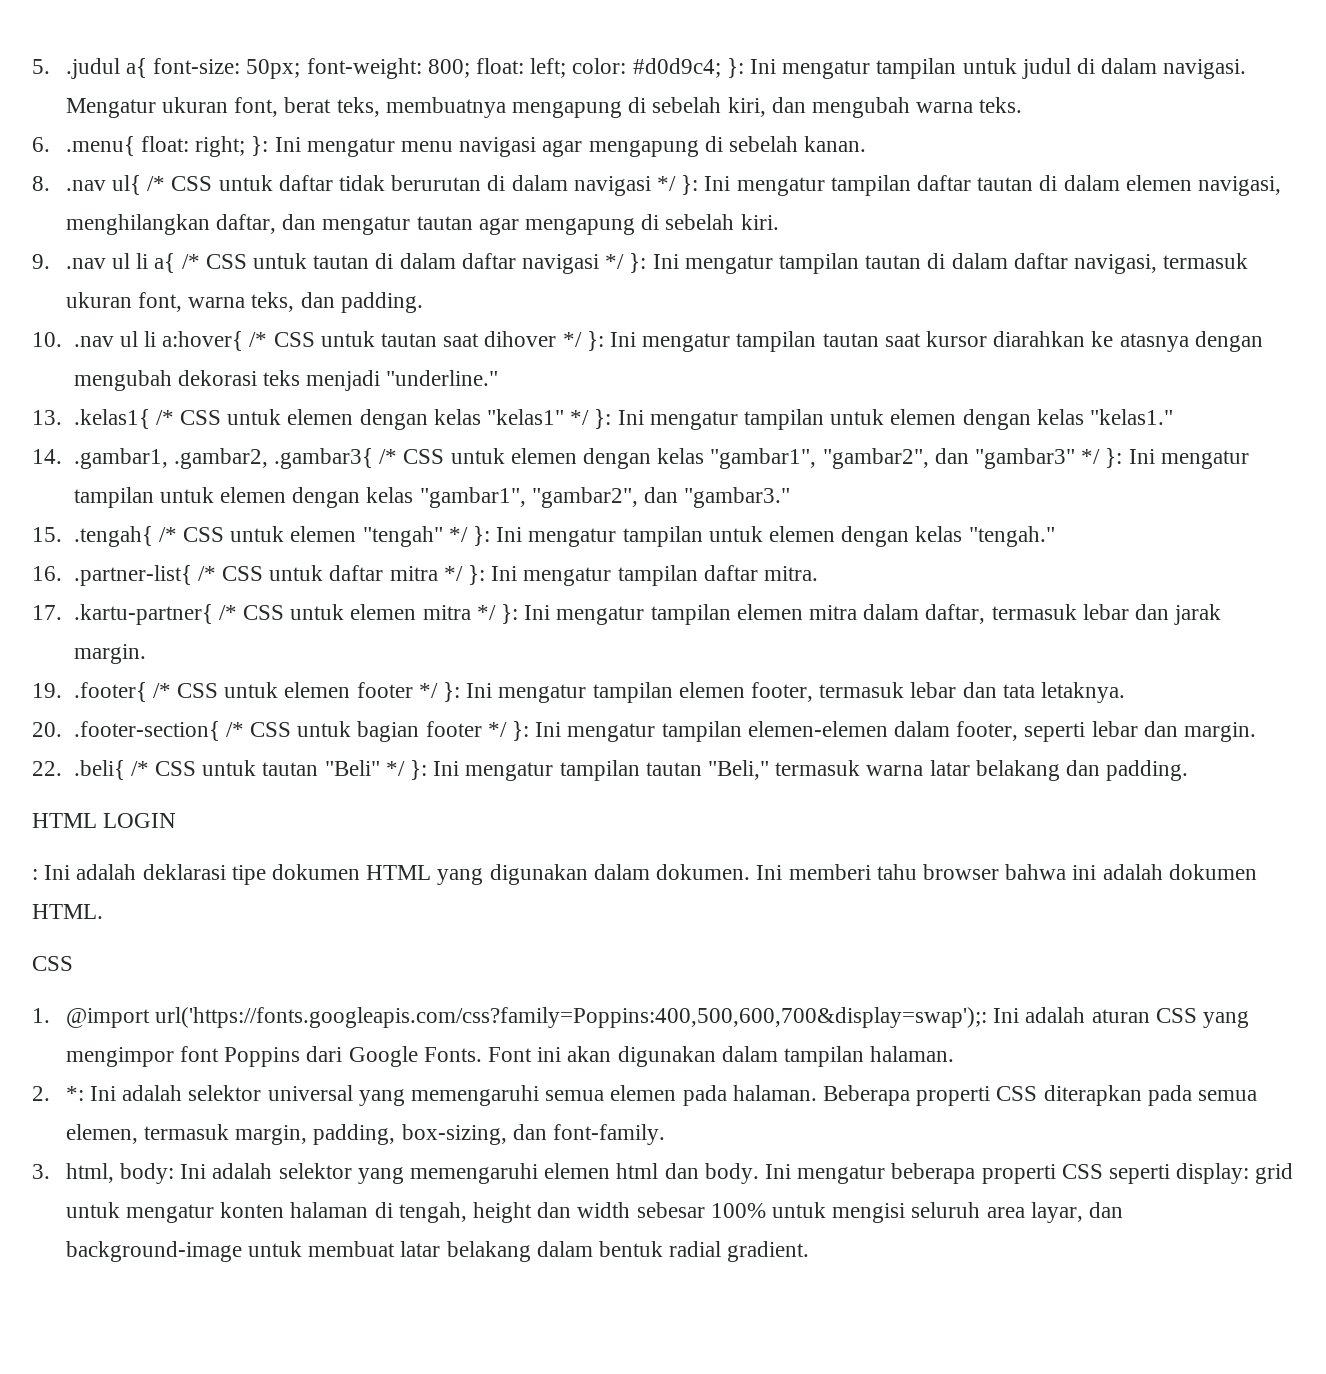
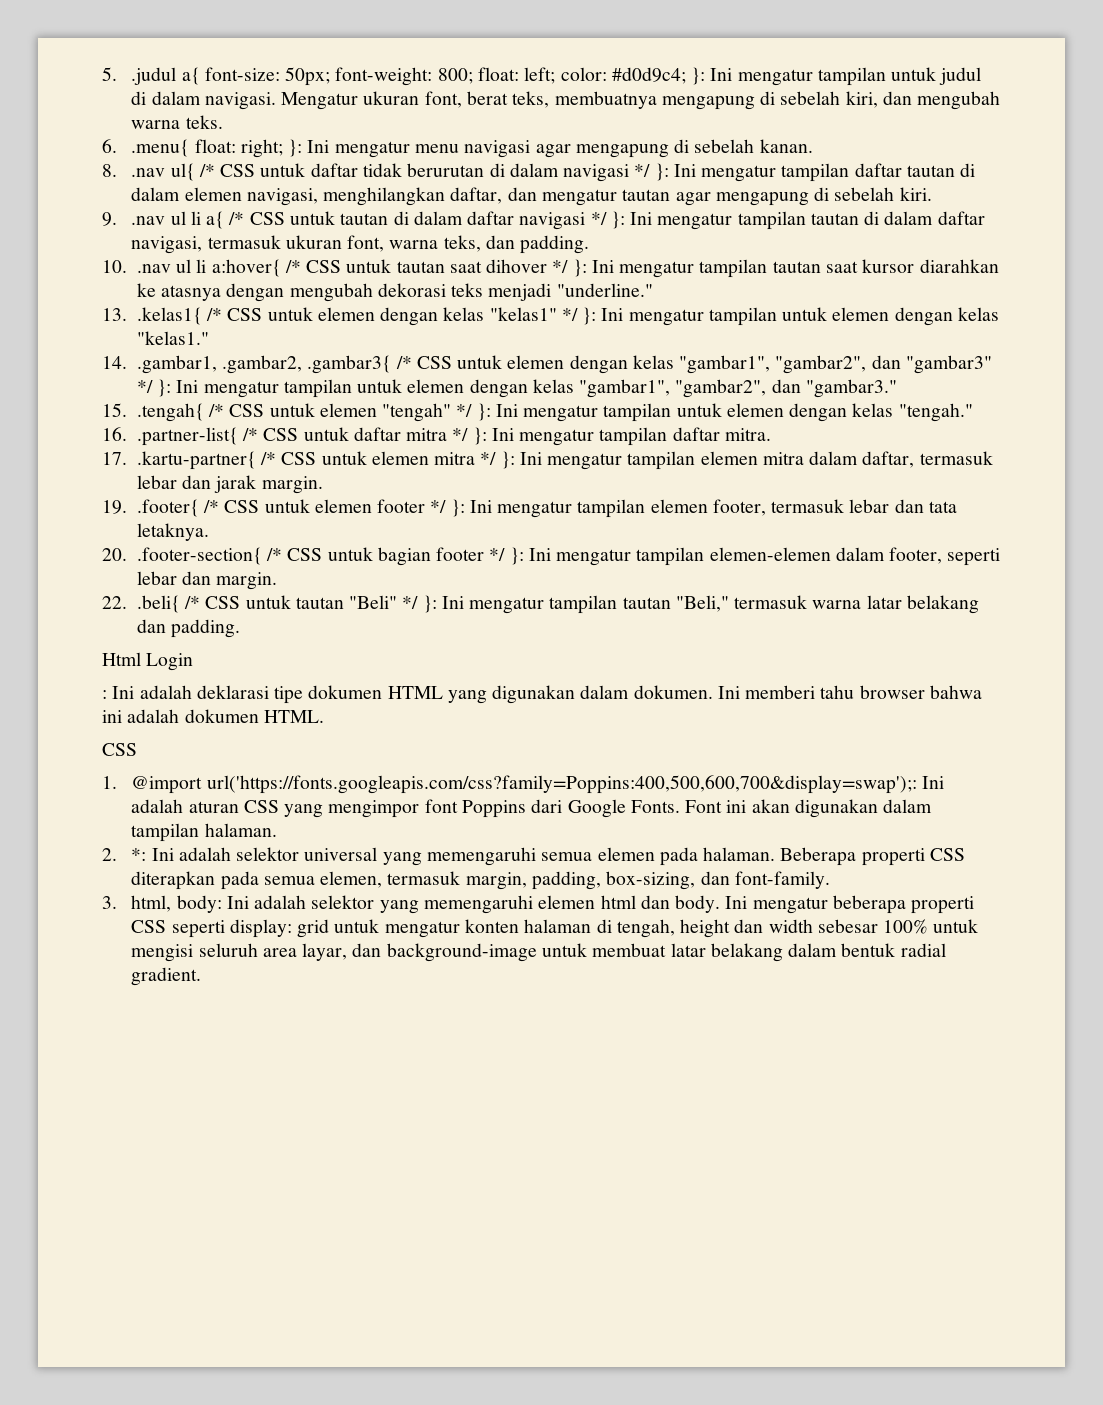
- HTML LOGIN
+ Html Login

